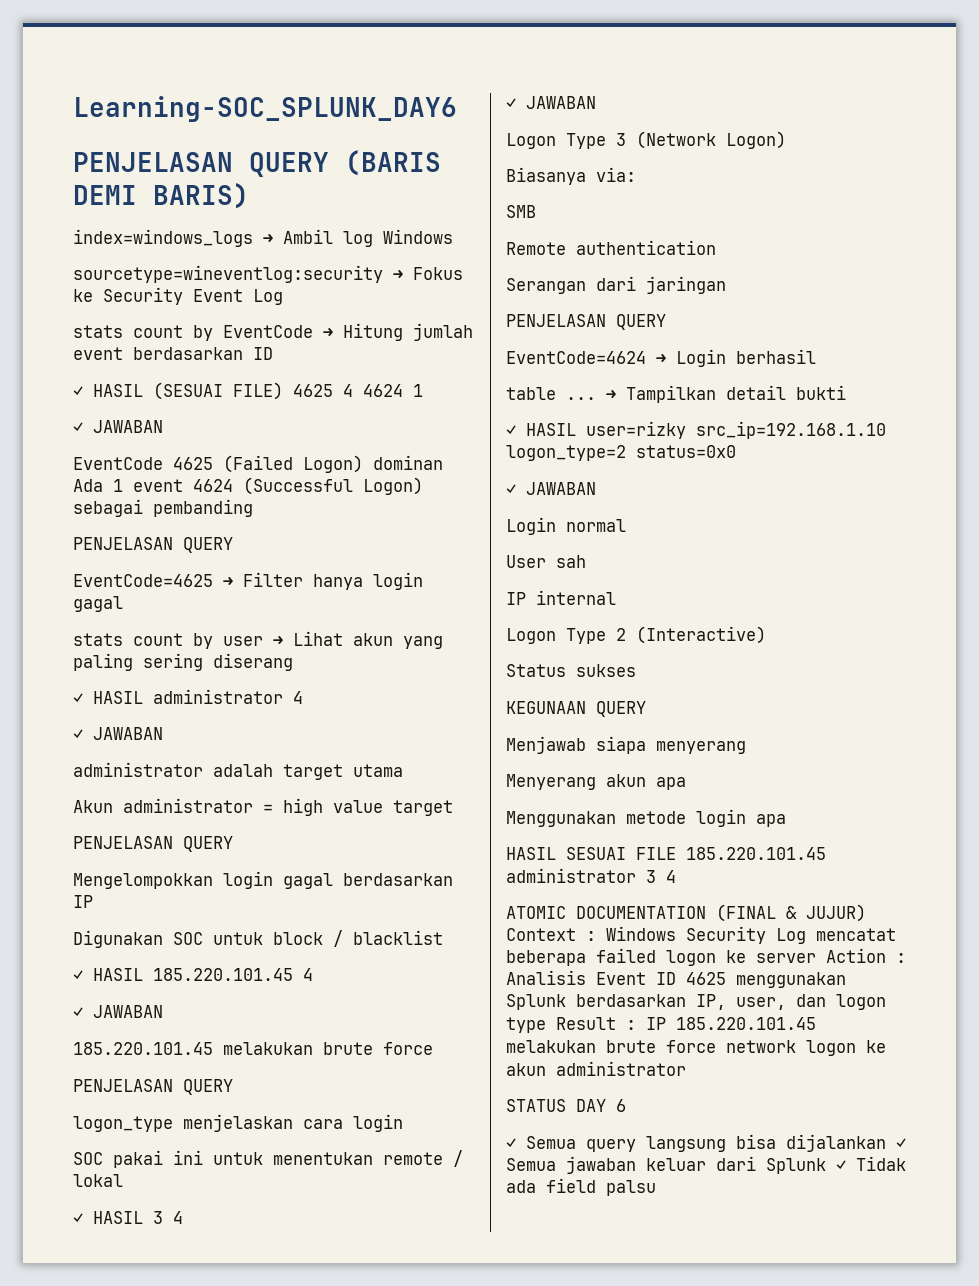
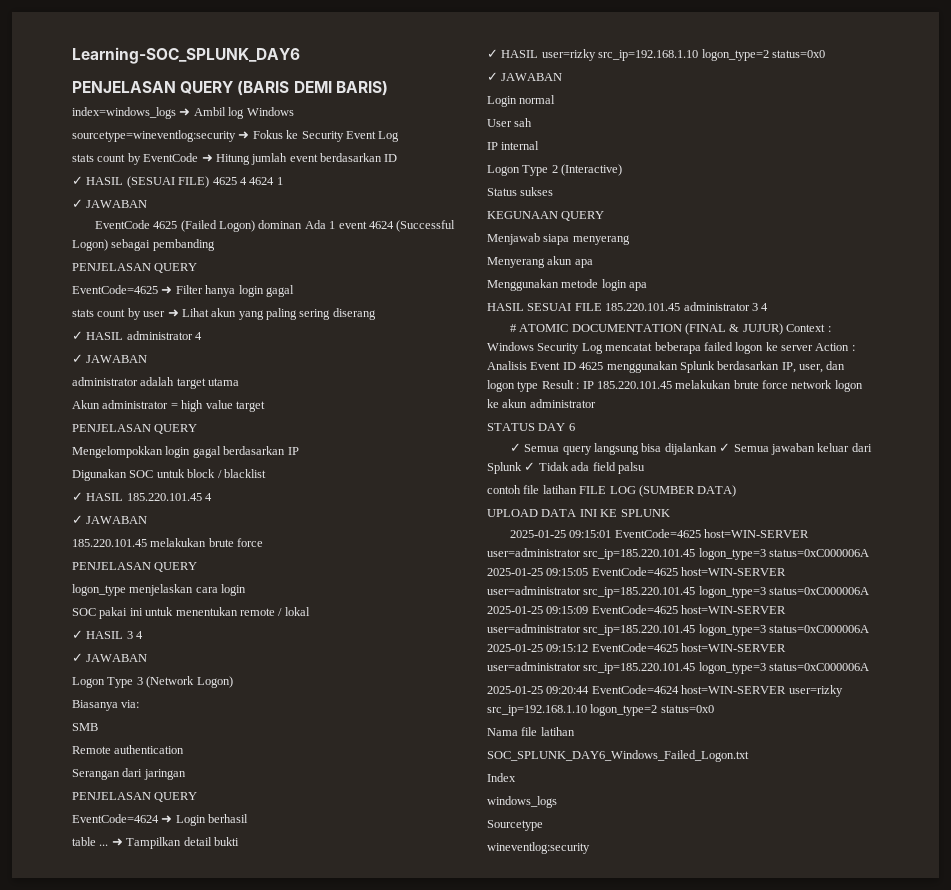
- ATOMIC DOCUMENTATION (FINAL & JUJUR) Context : Windows Security Log mencatat beberapa failed logon ke server Action : Analisis Event ID 4625 menggunakan Splunk berdasarkan IP, user, dan logon type Result : IP 185.220.101.45 melakukan brute force network logon ke akun administrator
+ # ATOMIC DOCUMENTATION (FINAL & JUJUR) Context : Windows Security Log mencatat beberapa failed logon ke server Action : Analisis Event ID 4625 menggunakan Splunk berdasarkan IP, user, dan logon type Result : IP 185.220.101.45 melakukan brute force network logon ke akun administrator
+ contoh file latihan FILE LOG (SUMBER DATA)
+ UPLOAD DATA INI KE SPLUNK
+ 2025-01-25 09:15:01 EventCode=4625 host=WIN-SERVER user=administrator src_ip=185.220.101.45 logon_type=3 status=0xC000006A 2025-01-25 09:15:05 EventCode=4625 host=WIN-SERVER user=administrator src_ip=185.220.101.45 logon_type=3 status=0xC000006A 2025-01-25 09:15:09 EventCode=4625 host=WIN-SERVER user=administrator src_ip=185.220.101.45 logon_type=3 status=0xC000006A 2025-01-25 09:15:12 EventCode=4625 host=WIN-SERVER user=administrator src_ip=185.220.101.45 logon_type=3 status=0xC000006A
+ 2025-01-25 09:20:44 EventCode=4624 host=WIN-SERVER user=rizky src_ip=192.168.1.10 logon_type=2 status=0x0
+ Nama file latihan
+ SOC_SPLUNK_DAY6_Windows_Failed_Logon.txt
+ Index
+ windows_logs
+ Sourcetype
+ wineventlog:security

